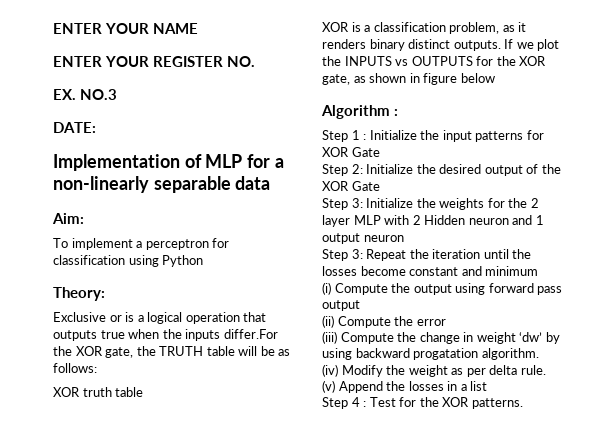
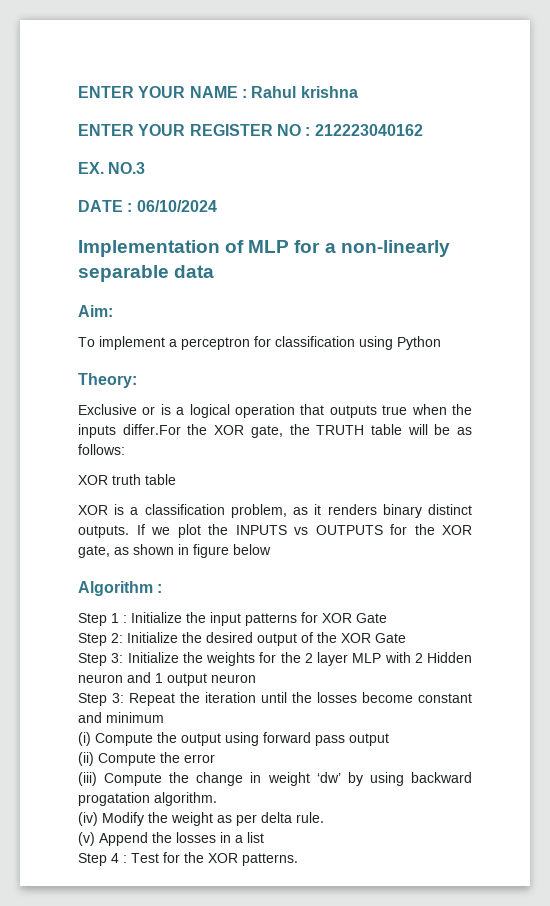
- ENTER YOUR NAME
+ ENTER YOUR NAME : Rahul krishna
- ENTER YOUR REGISTER NO.
+ ENTER YOUR REGISTER NO : 212223040162
- DATE:
+ DATE : 06/10/2024

